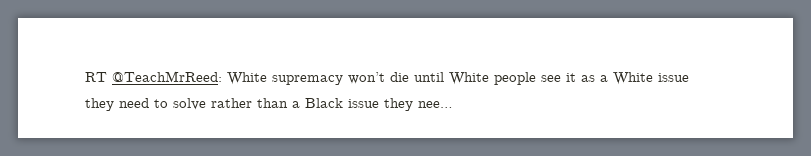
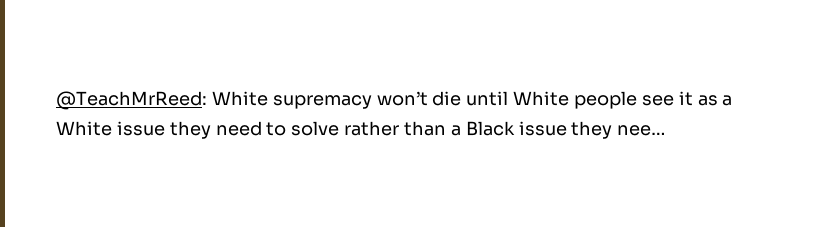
- RT @TeachMrReed: White supremacy won’t die until White people see it as a White issue they need to solve rather than a Black issue they nee…
+ @TeachMrReed: White supremacy won’t die until White people see it as a White issue they need to solve rather than a Black issue they nee…

